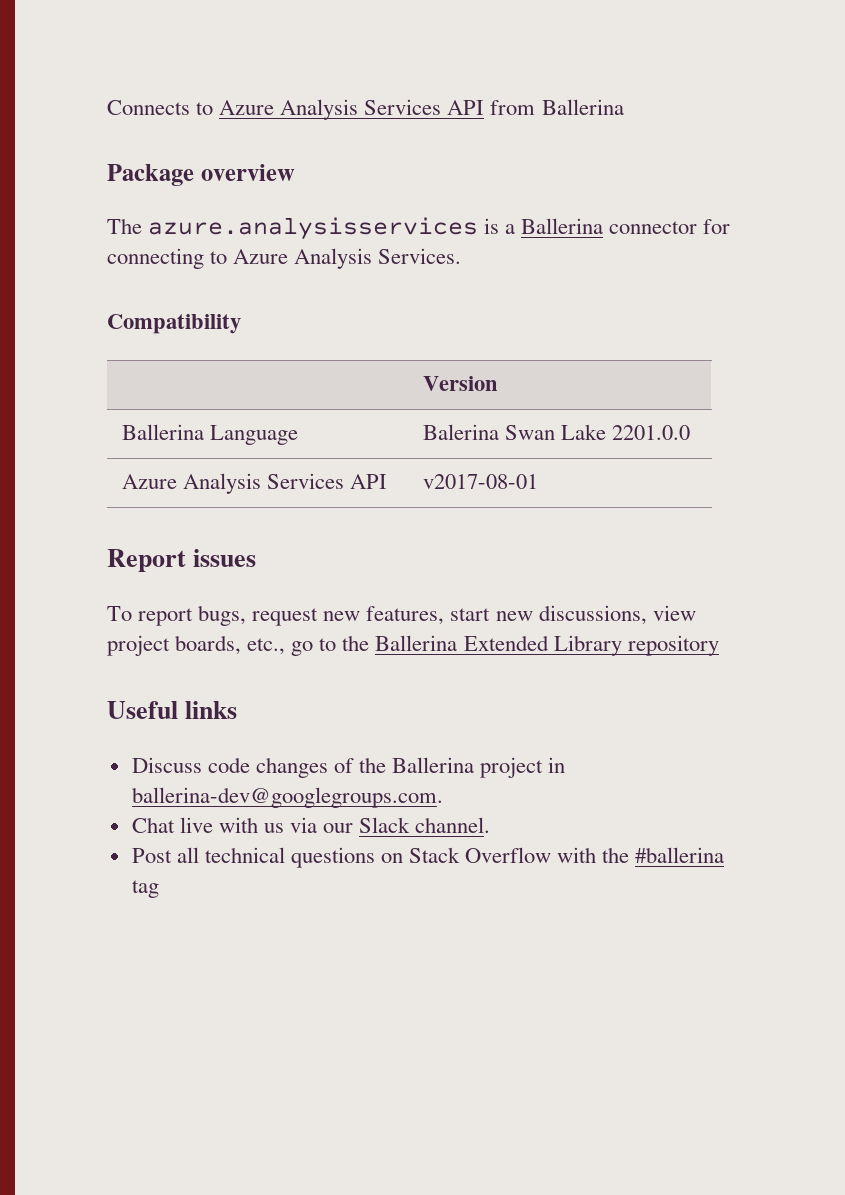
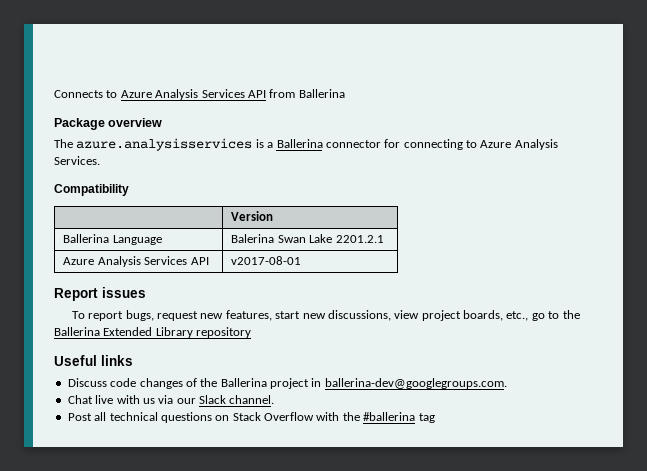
- Ballerina Language | Balerina Swan Lake 2201.0.0
+ Ballerina Language | Balerina Swan Lake 2201.2.1

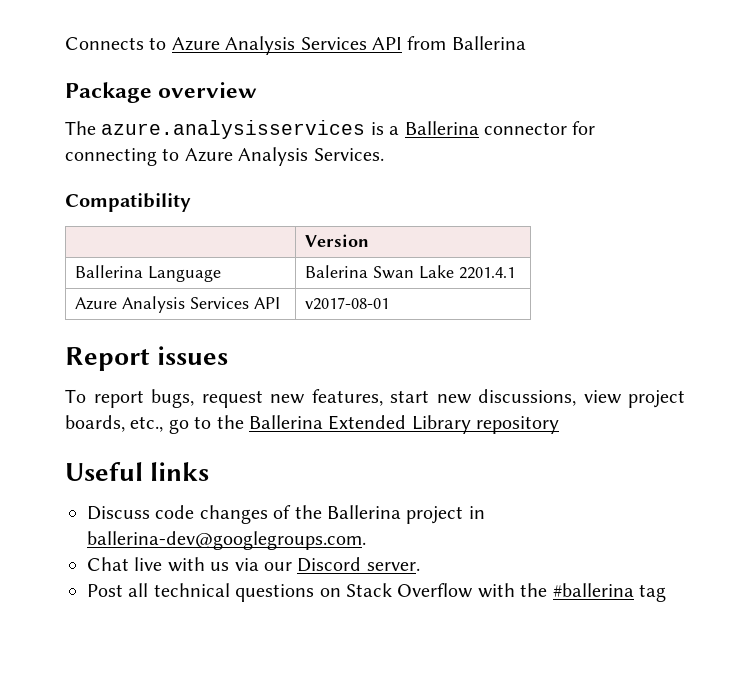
- Ballerina Language | Balerina Swan Lake 2201.2.1
+ Ballerina Language | Balerina Swan Lake 2201.4.1
- Chat live with us via our Slack channel.
+ Chat live with us via our Discord server.

